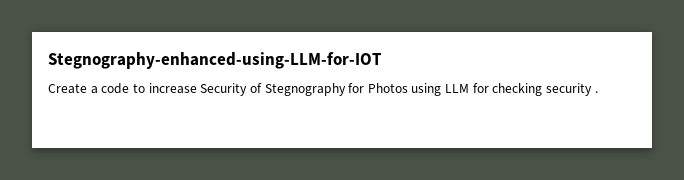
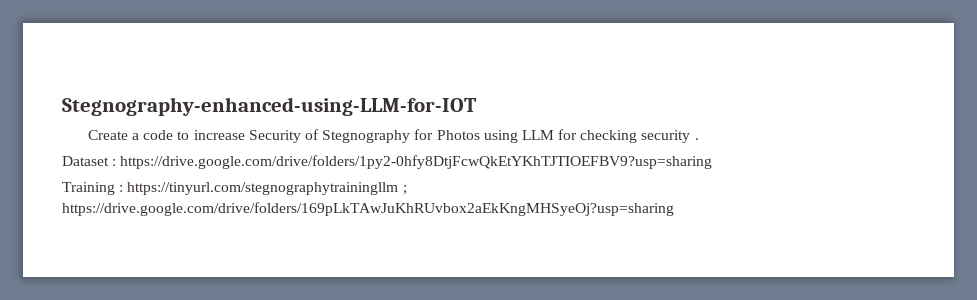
+ Dataset : https://drive.google.com/drive/folders/1py2-0hfy8DtjFcwQkEtYKhTJTIOEFBV9?usp=sharing
+ Training : https://tinyurl.com/stegnographytrainingllm ; https://drive.google.com/drive/folders/169pLkTAwJuKhRUvbox2aEkKngMHSyeOj?usp=sharing

